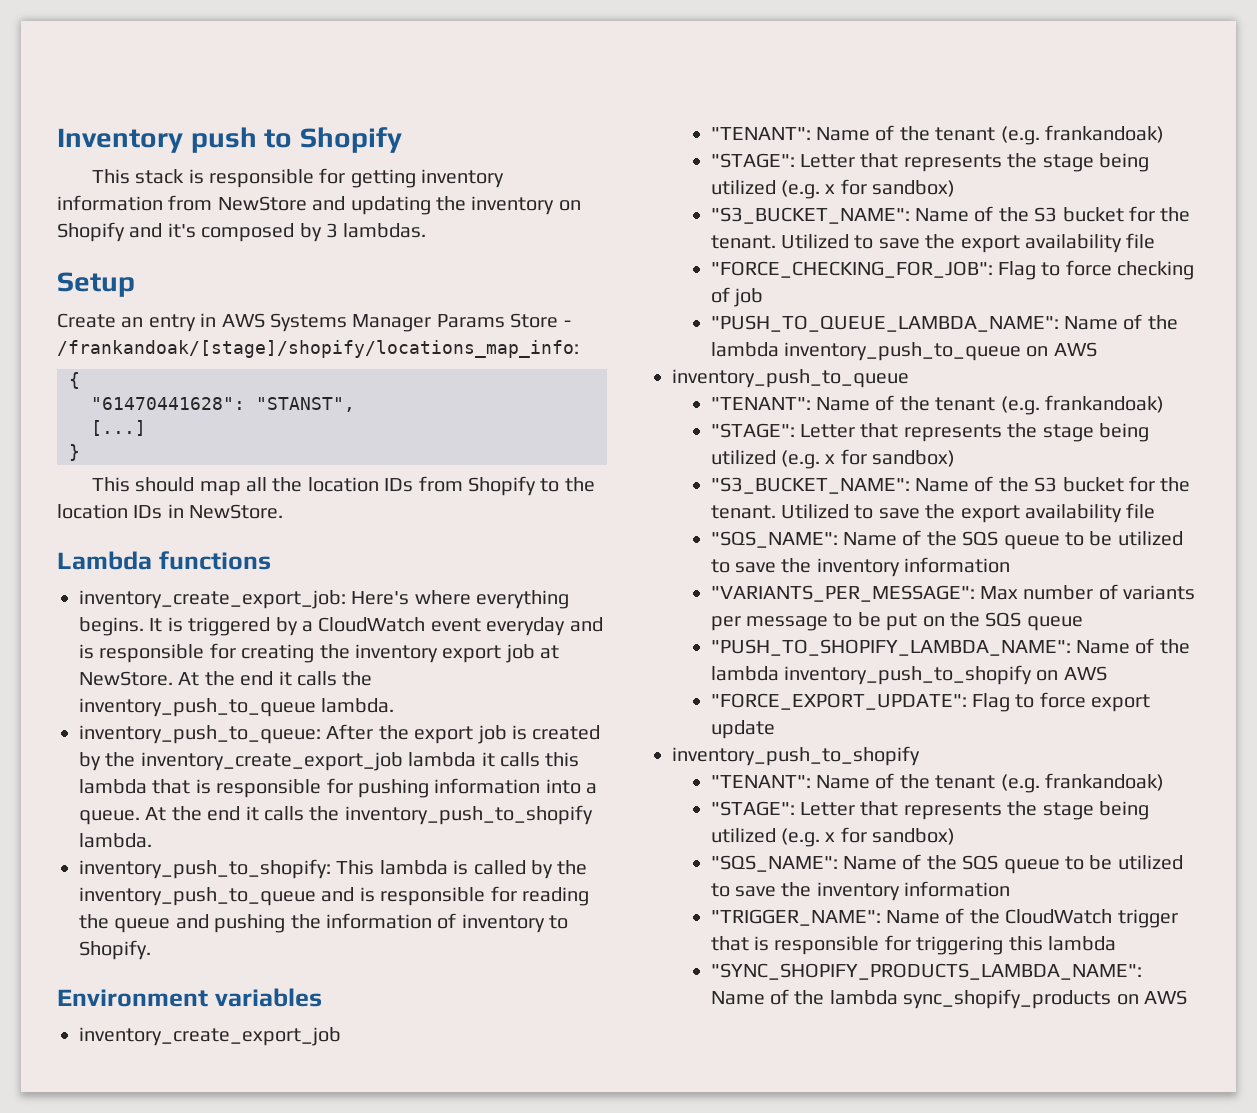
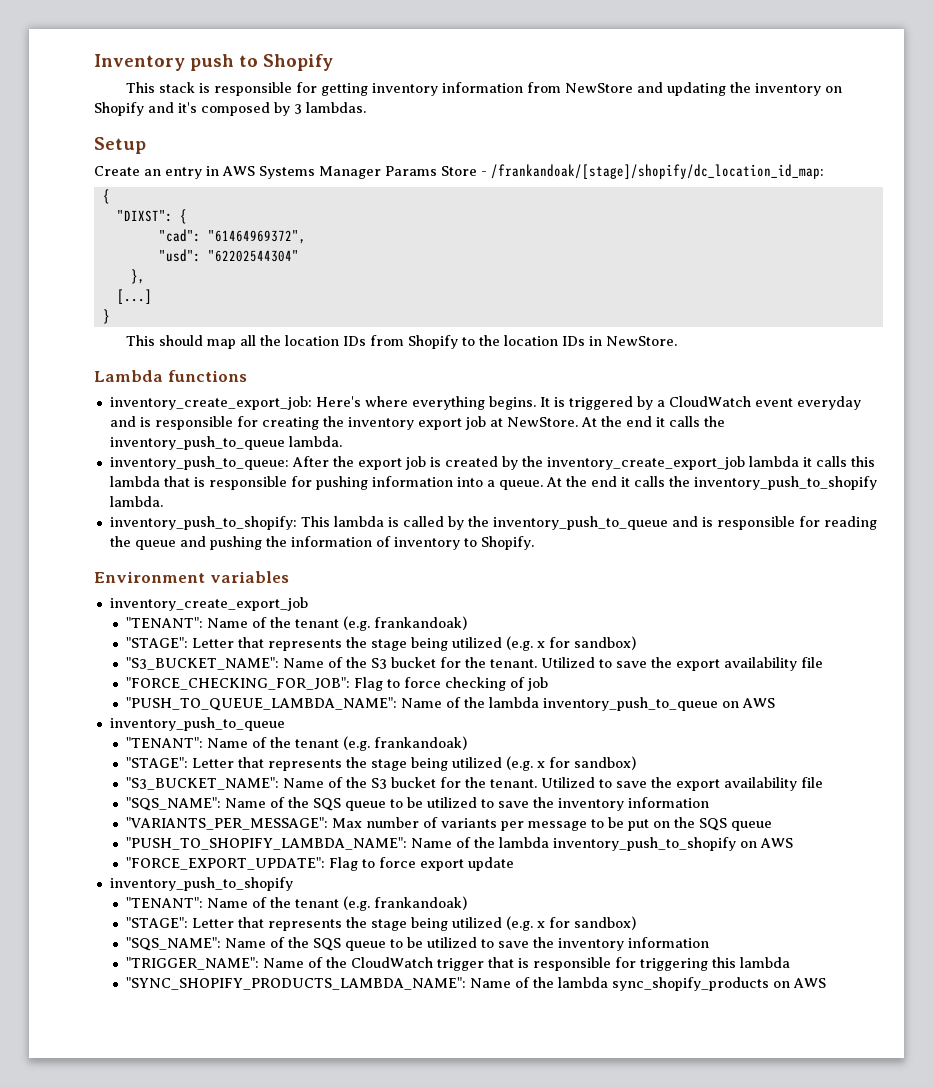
- Create an entry in AWS Systems Manager Params Store - /frankandoak/[stage]/shopify/locations_map_info:
+ Create an entry in AWS Systems Manager Params Store - /frankandoak/[stage]/shopify/dc_location_id_map:
  {
- "61470441628": "STANST",
+ "DIXST": {
+ "cad": "61464969372",
+ "usd": "62202544304"
+ },

